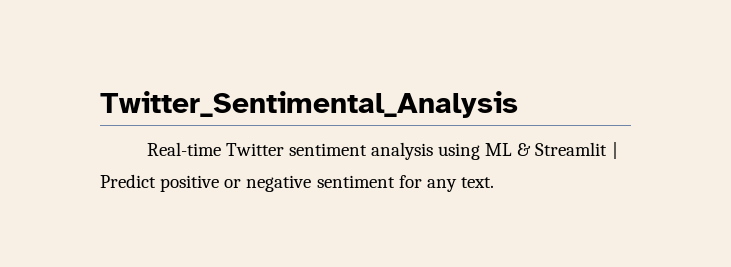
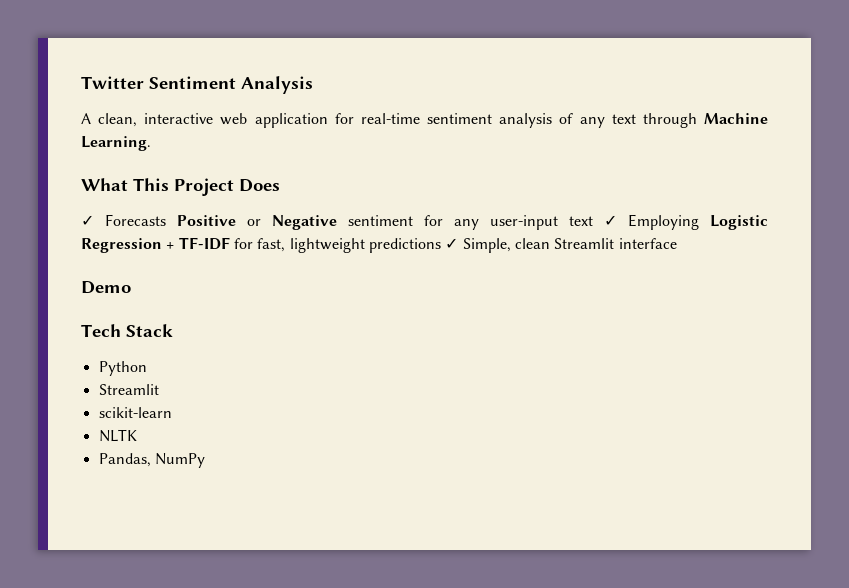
- Twitter_Sentimental_Analysis
- Real-time Twitter sentiment analysis using ML & Streamlit | Predict positive or negative sentiment for any text.
+ Twitter Sentiment Analysis
+ A clean, interactive web application for real-time sentiment analysis of any text through Machine Learning.
+ What This Project Does
+ ✓ Forecasts Positive or Negative sentiment for any user-input text ✓ Employing Logistic Regression + TF-IDF for fast, lightweight predictions ✓ Simple, clean Streamlit interface
+ Demo
+ Tech Stack
+ Python
+ Streamlit
+ scikit-learn
+ NLTK
+ Pandas, NumPy

